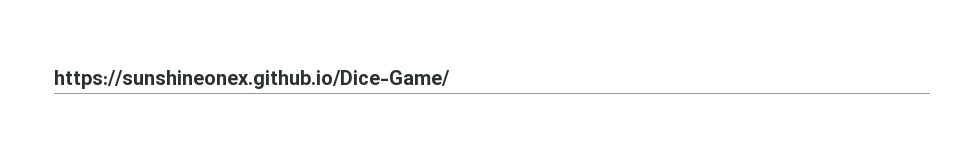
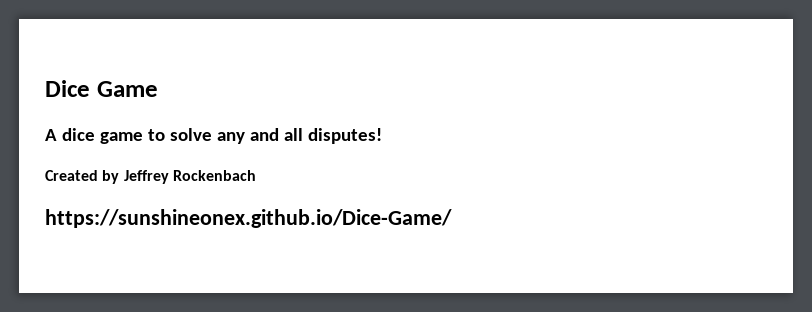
+ Dice Game
+ A dice game to solve any and all disputes!
+ Created by Jeffrey Rockenbach

